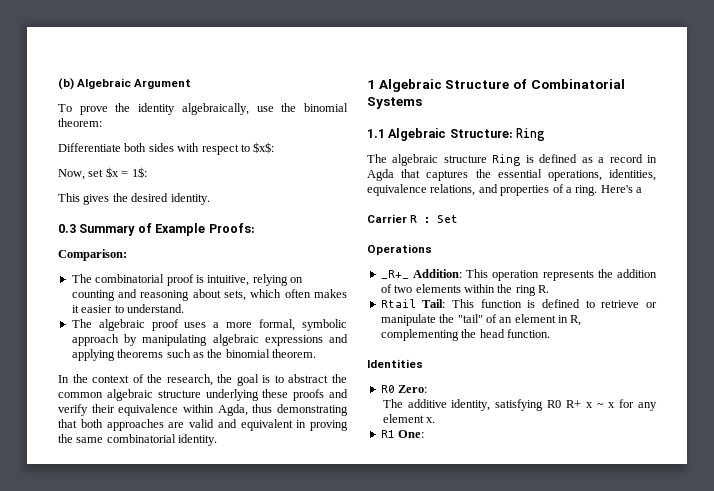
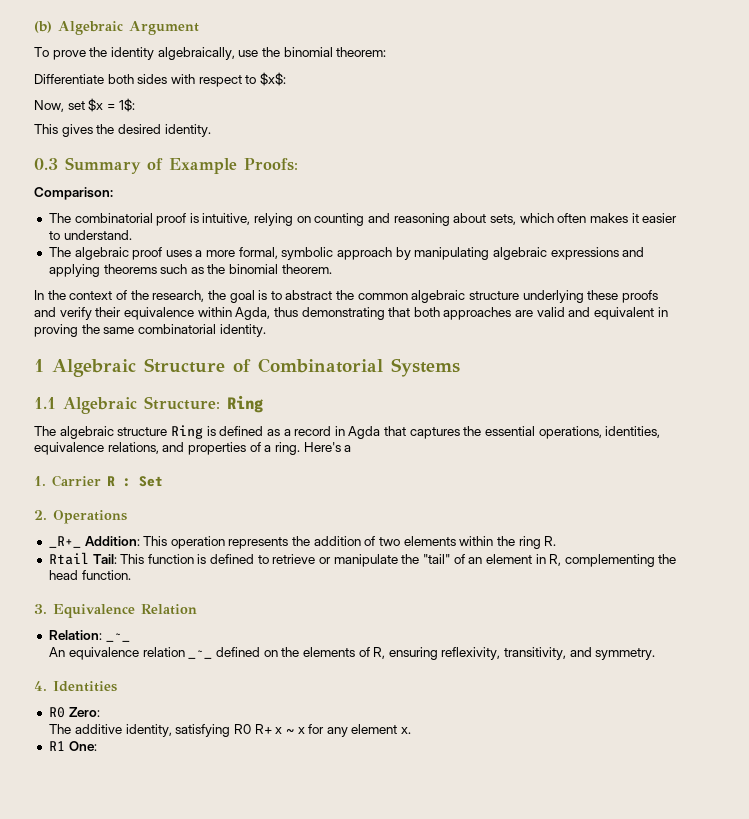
- Carrier R : Set
+ 1. Carrier R : Set
- Operations
+ 2. Operations
- Identities
+ 3. Equivalence Relation
+ Relation: _~_
+ An equivalence relation _~_ defined on the elements of R, ensuring reflexivity, transitivity, and symmetry.
+ 4. Identities

